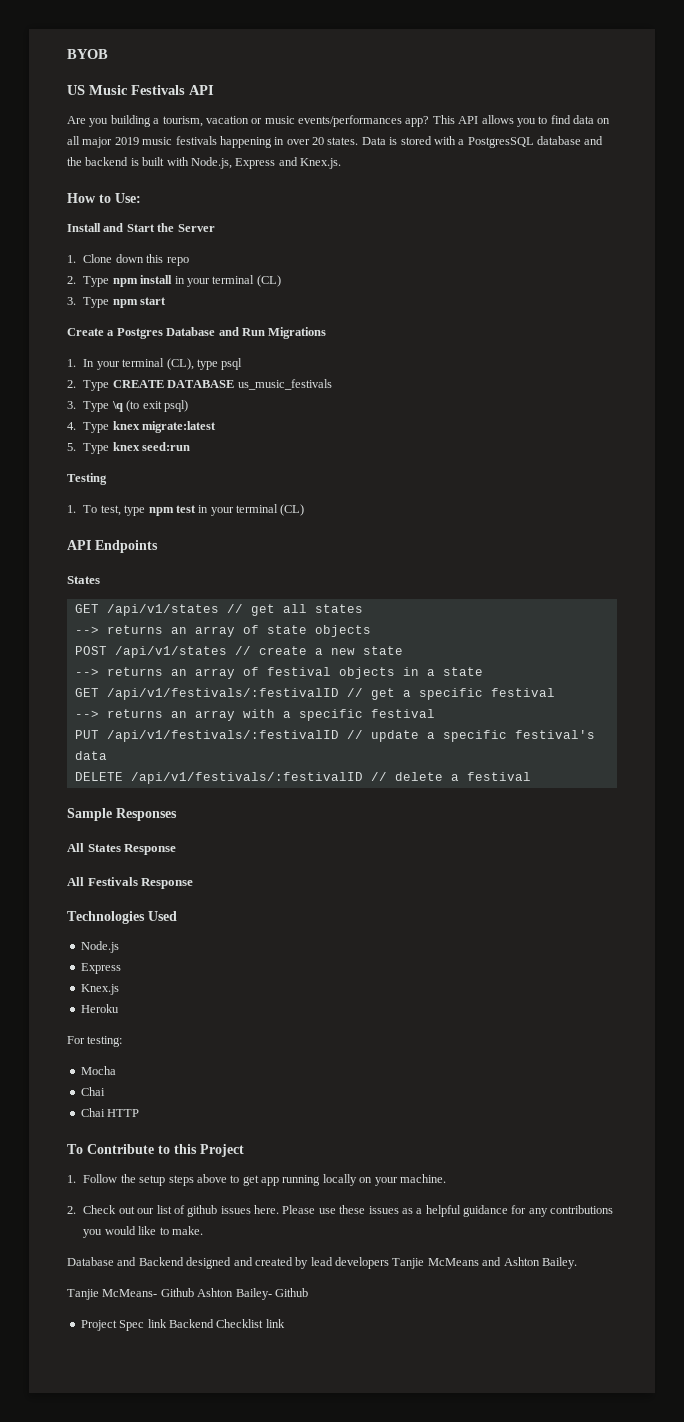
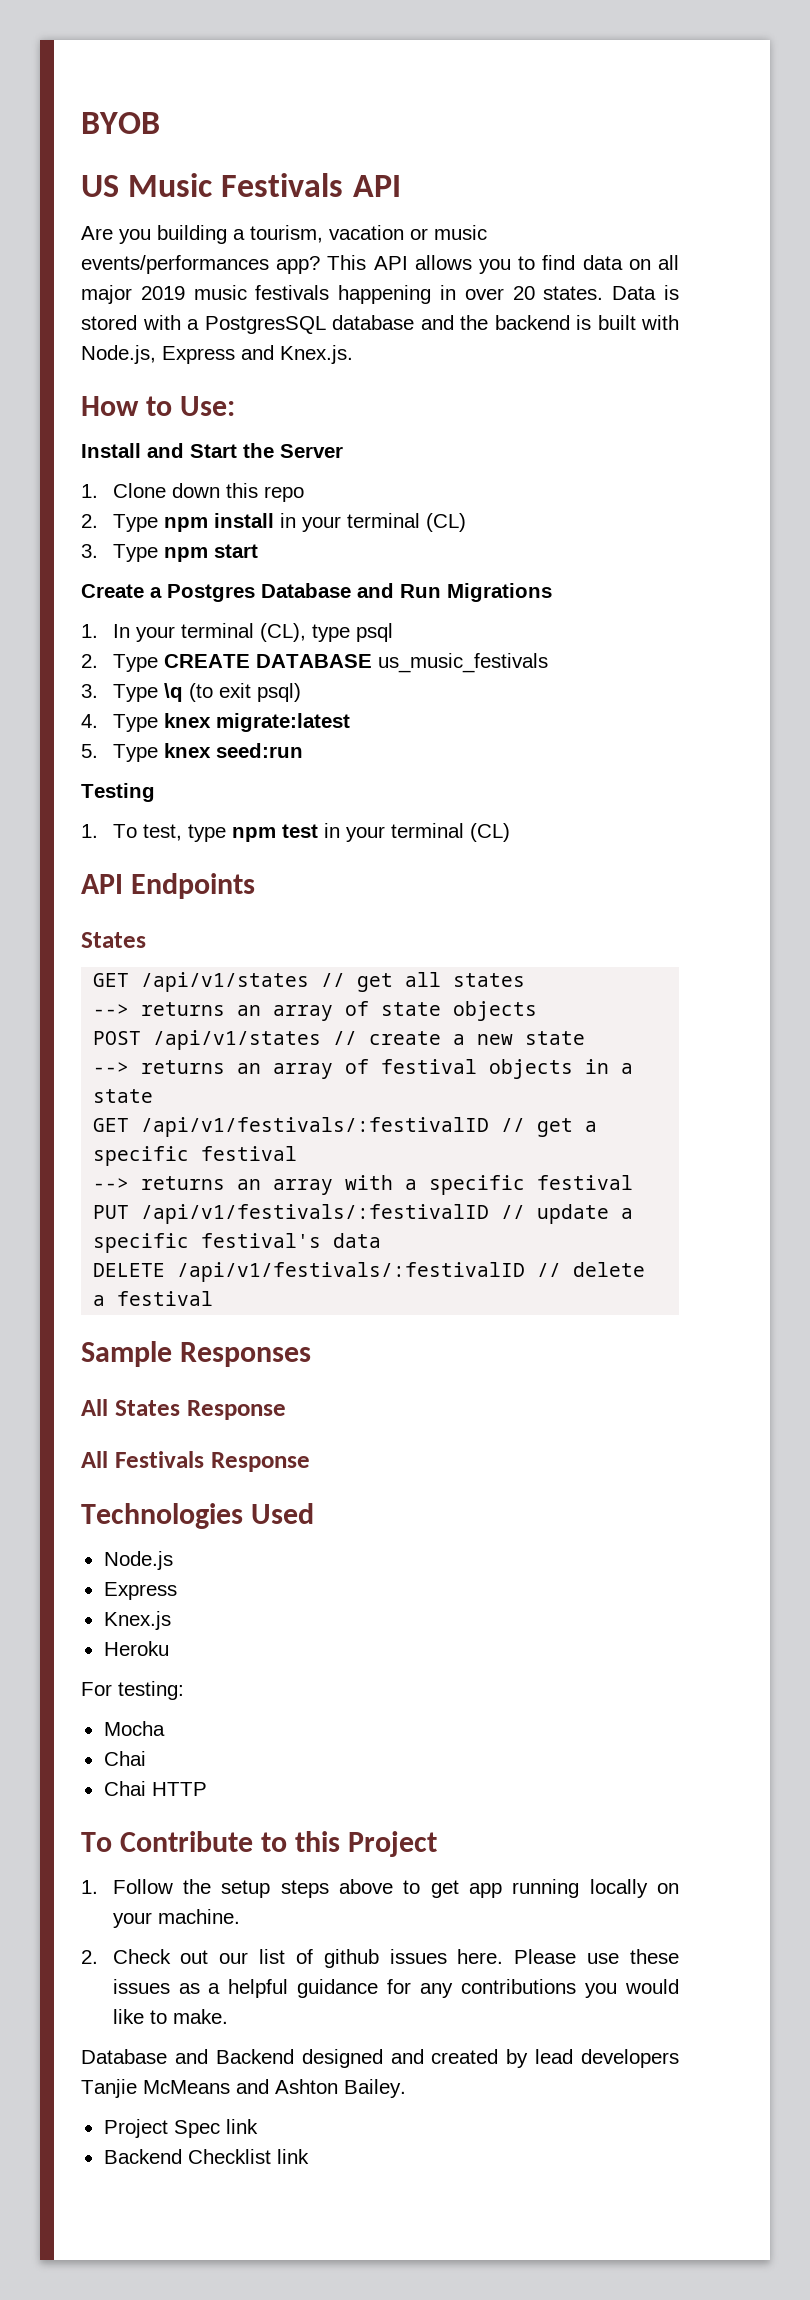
- Tanjie McMeans- Github Ashton Bailey- Github
- Project Spec link Backend Checklist link
+ Project Spec link
+ Backend Checklist link

